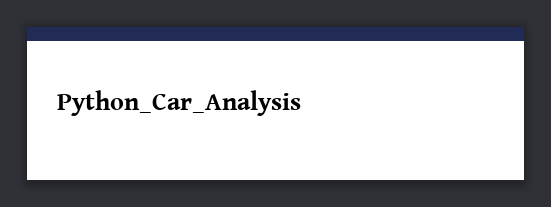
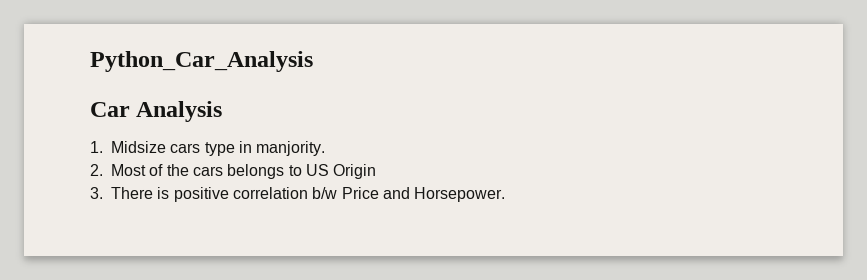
+ Car Analysis
+ 1. Midsize cars type in manjority.
+ 2. Most of the cars belongs to US Origin
+ 3. There is positive correlation b/w Price and Horsepower.

